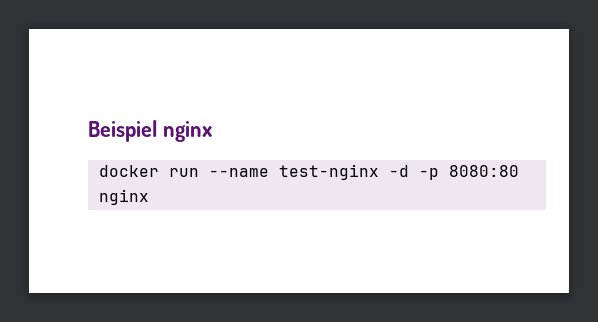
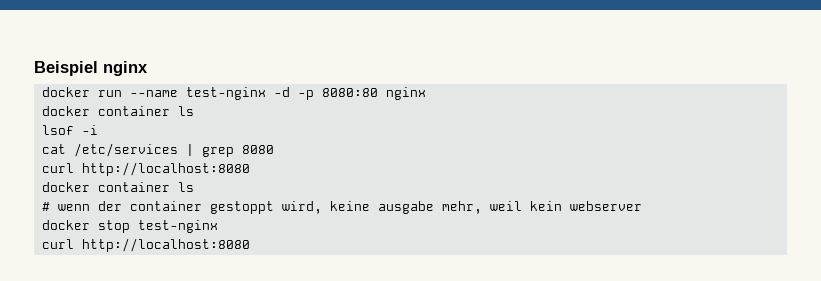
  docker run --name test-nginx -d -p 8080:80 nginx
+ docker container ls
+ lsof -i
+ cat /etc/services | grep 8080
+ curl http://localhost:8080
+ docker container ls
+ # wenn der container gestoppt wird, keine ausgabe mehr, weil kein webserver
+ docker stop test-nginx
+ curl http://localhost:8080

